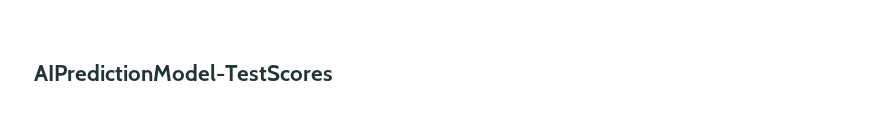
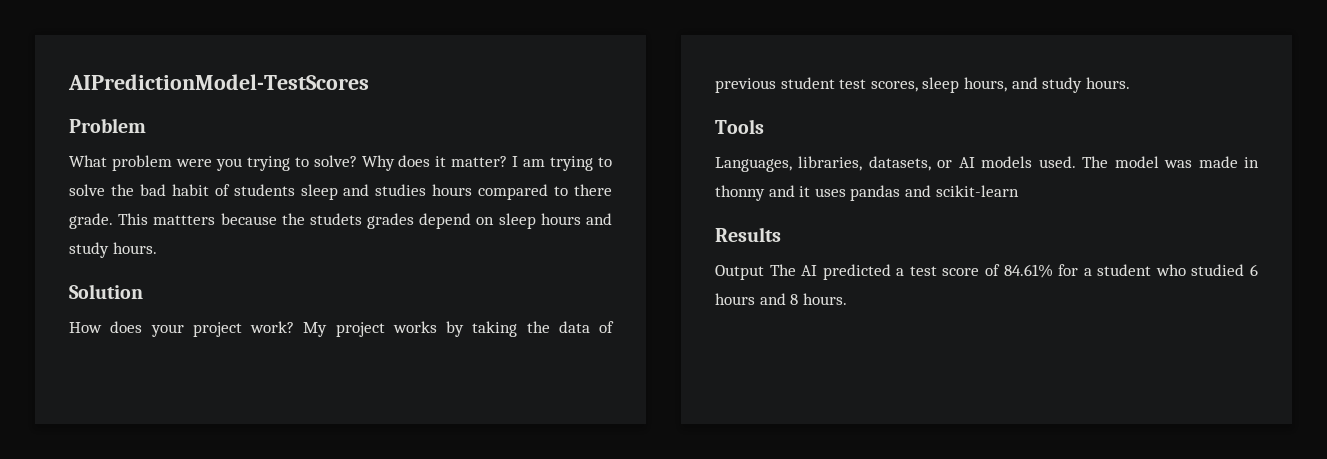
+ Problem
+ What problem were you trying to solve? Why does it matter? I am trying to solve the bad habit of students sleep and studies hours compared to there grade. This mattters because the studets grades depend on sleep hours and study hours.
+ Solution
+ How does your project work? My project works by taking the data of previous student test scores, sleep hours, and study hours.
+ Tools
+ Languages, libraries, datasets, or AI models used. The model was made in thonny and it uses pandas and scikit-learn
+ Results
+ Output The AI predicted a test score of 84.61% for a student who studied 6 hours and 8 hours.

